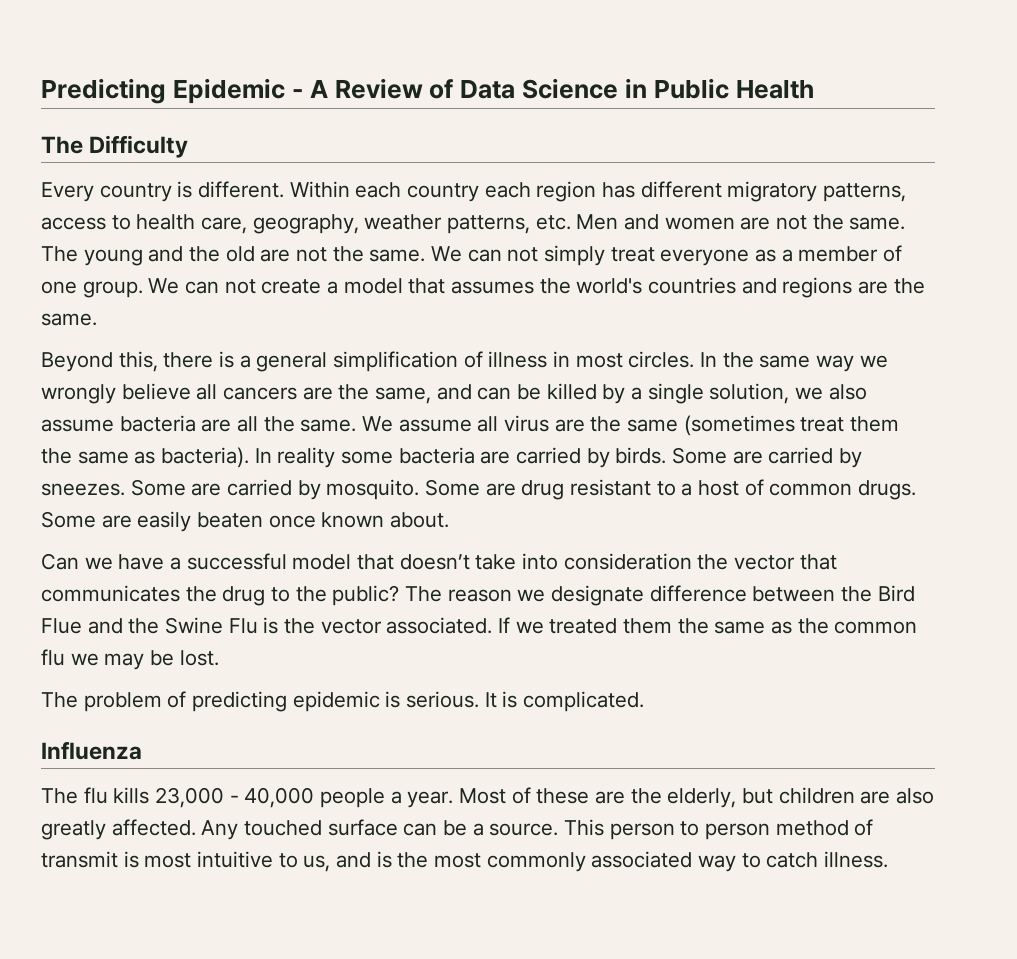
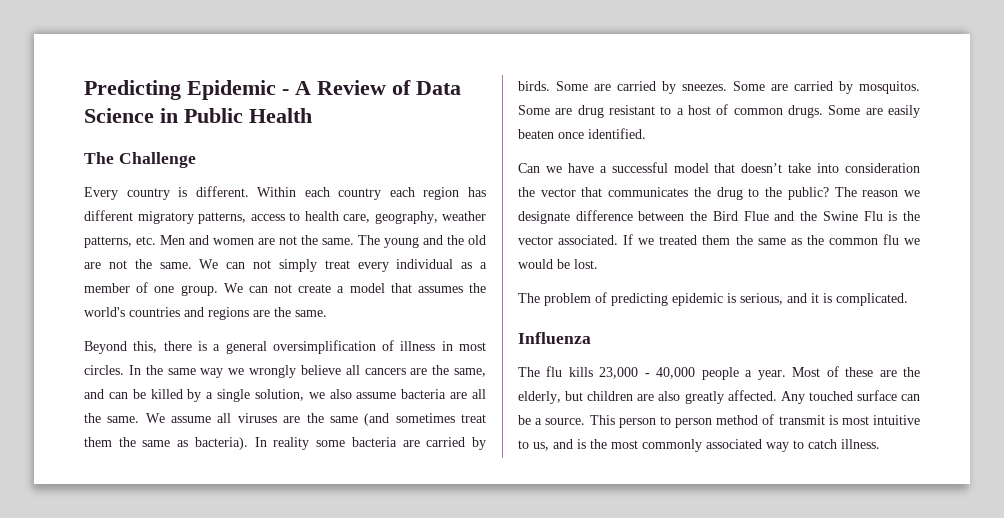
- The Difficulty
+ The Challenge
- We can not simply treat everyone as a member of one group.
+ We can not simply treat every individual as a member of one group.
- Beyond this, there is a general simplification of illness in most circles.
+ Beyond this, there is a general oversimplification of illness in most circles.
- We assume all virus are the same (sometimes treat them the same as bacteria).
+ We assume all viruses are the same (and sometimes treat them the same as bacteria).
- Some are carried by mosquito.
+ Some are carried by mosquitos.
- Some are easily beaten once known about.
+ Some are easily beaten once identified.
- If we treated them the same as the common flu we may be lost.
+ If we treated them the same as the common flu we would be lost.
- The problem of predicting epidemic is serious. It is complicated.
+ The problem of predicting epidemic is serious, and it is complicated.

